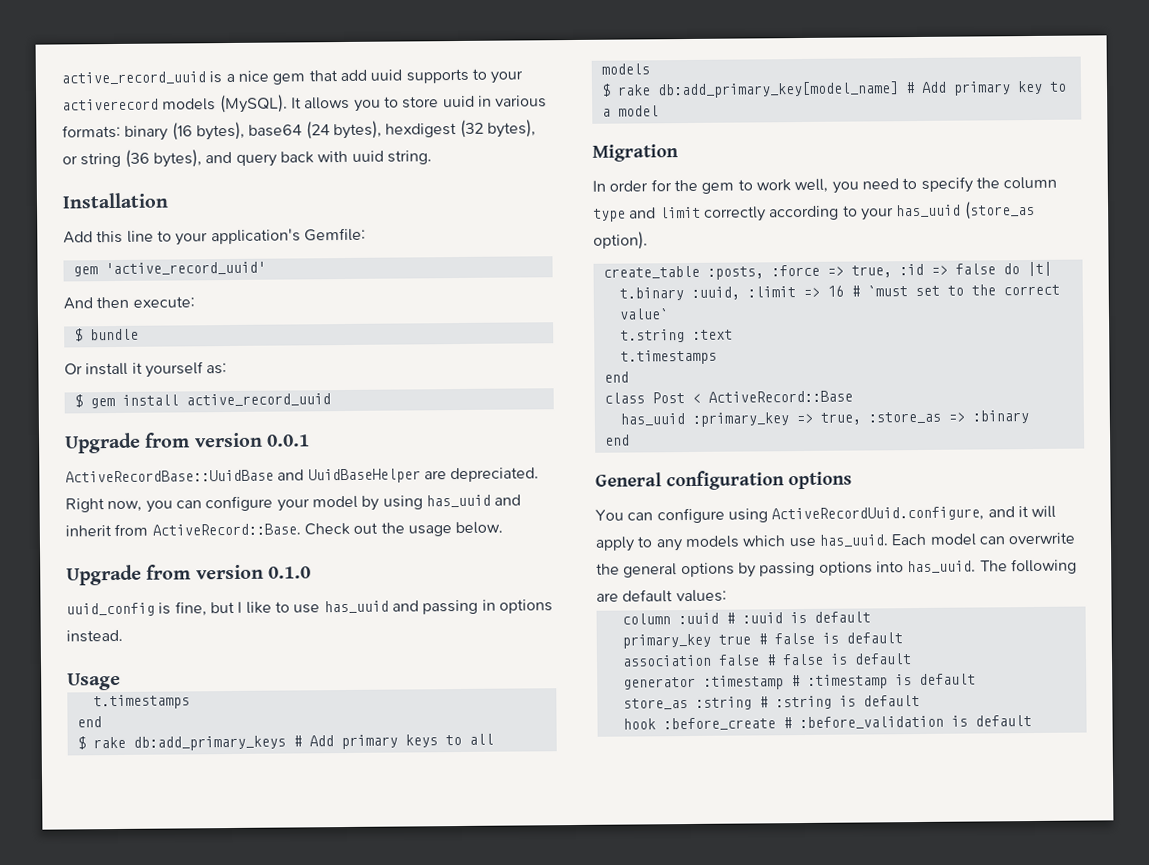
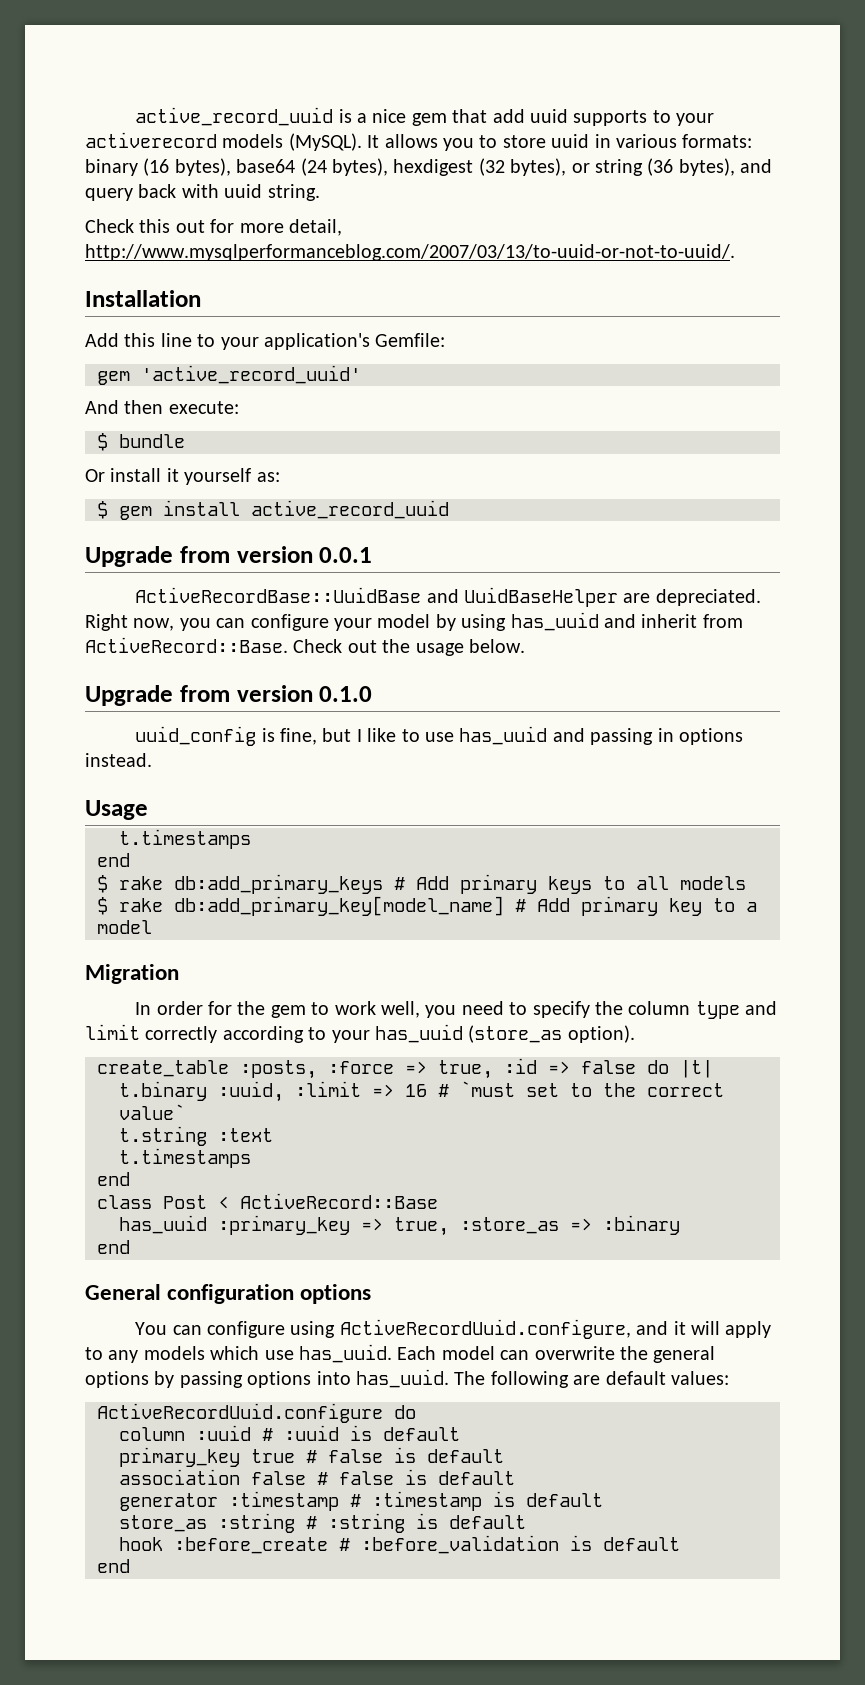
+ Check this out for more detail, http://www.mysqlperformanceblog.com/2007/03/13/to-uuid-or-not-to-uuid/.
+ ActiveRecordUuid.configure do
  hook :before_create # :before_validation is default
+ end

